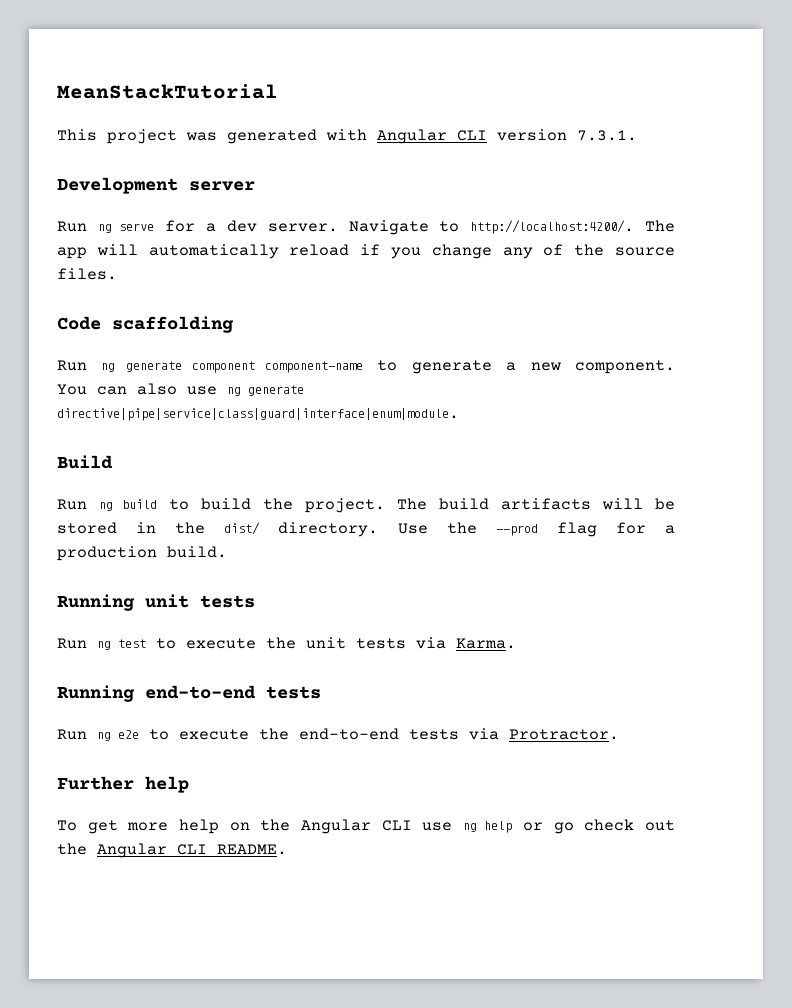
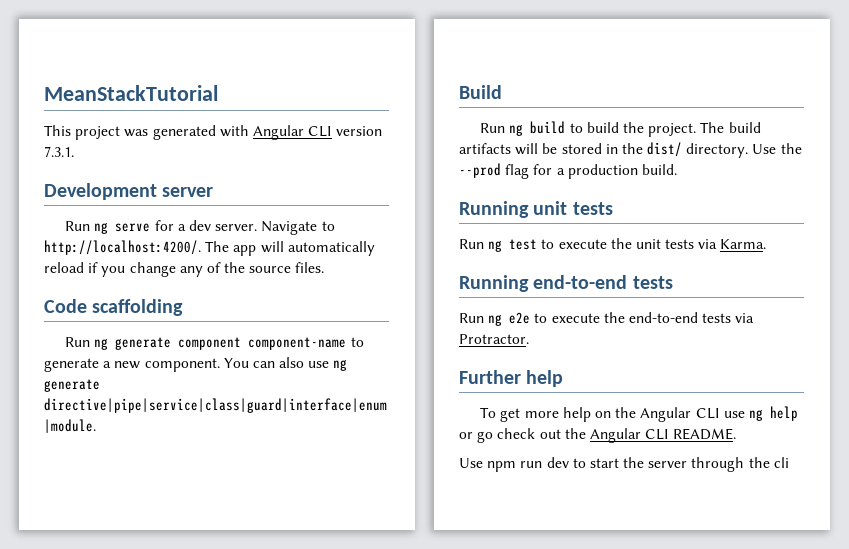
+ Use npm run dev to start the server through the cli

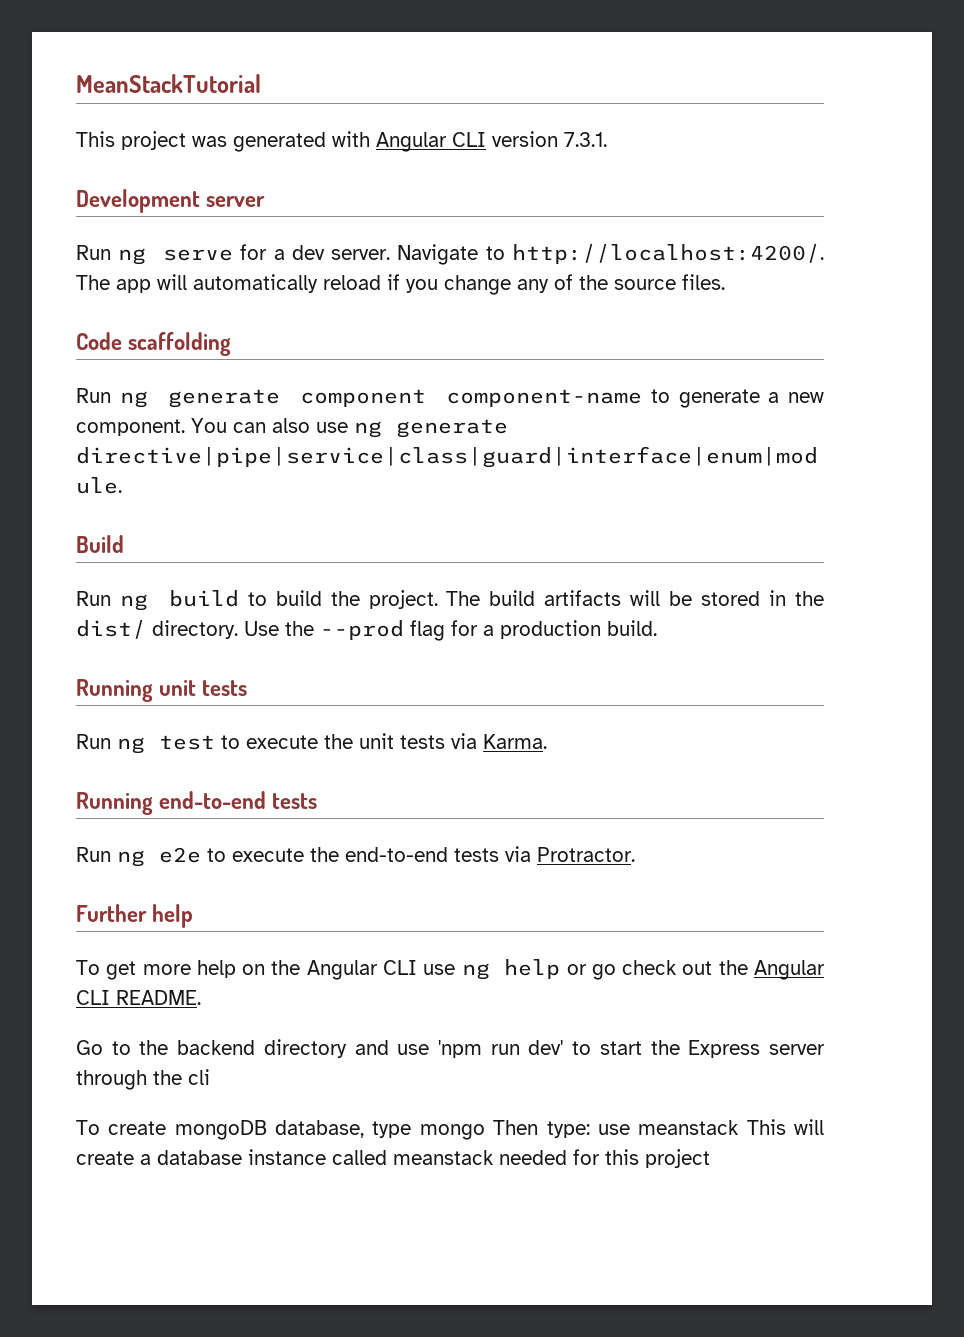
- Use npm run dev to start the server through the cli
+ Go to the backend directory and use 'npm run dev' to start the Express server through the cli
+ To create mongoDB database, type mongo Then type: use meanstack This will create a database instance called meanstack needed for this project

